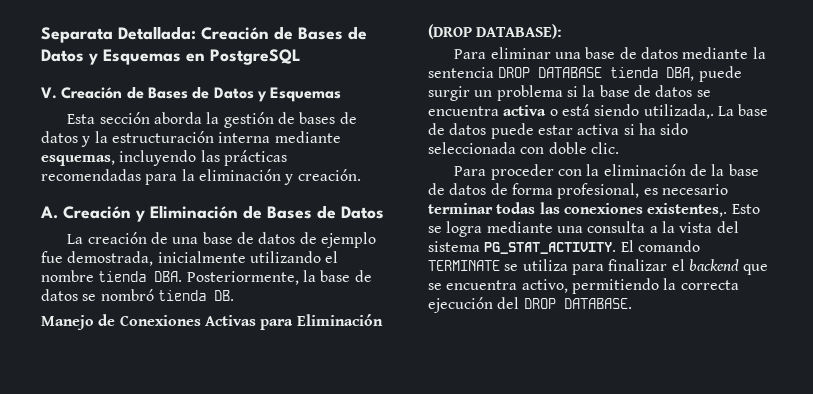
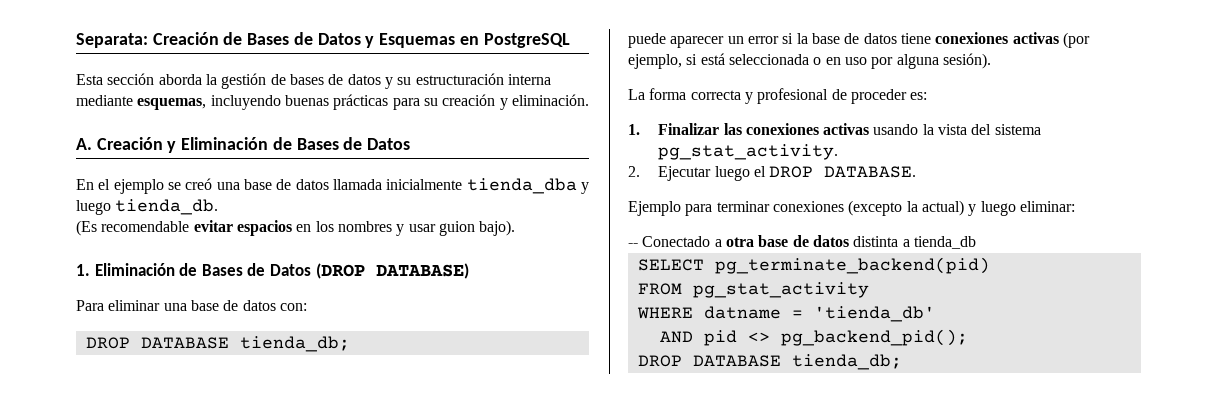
- Separata Detallada: Creación de Bases de Datos y Esquemas en PostgreSQL
+ Separata: Creación de Bases de Datos y Esquemas en PostgreSQL
- V. Creación de Bases de Datos y Esquemas
- Esta sección aborda la gestión de bases de datos y la estructuración interna mediante esquemas, incluyendo las prácticas recomendadas para la eliminación y creación.
+ Esta sección aborda la gestión de bases de datos y su estructuración interna mediante esquemas, incluyendo buenas prácticas para su creación y eliminación.
- La creación de una base de datos de ejemplo fue demostrada, inicialmente utilizando el nombre tienda DBA. Posteriormente, la base de datos se nombró tienda DB.
- Manejo de Conexiones Activas para Eliminación (DROP DATABASE):
+ En el ejemplo se creó una base de datos llamada inicialmente tienda_dba y luego tienda_db.
+ (Es recomendable evitar espacios en los nombres y usar guion bajo).
+ 1. Eliminación de Bases de Datos (DROP DATABASE)
- Para eliminar una base de datos mediante la sentencia DROP DATABASE tienda DBA, puede surgir un problema si la base de datos se encuentra activa o está siendo utilizada,. La base de datos puede estar activa si ha sido seleccionada con doble clic.
- Para proceder con la eliminación de la base de datos de forma profesional, es necesario terminar todas las conexiones existentes,. Esto se logra mediante una consulta a la vista del sistema PG_STAT_ACTIVITY. El comando TERMINATE se utiliza para finalizar el backend que se encuentra activo, permitiendo la correcta ejecución del DROP DATABASE.
+ Para eliminar una base de datos con:
+ DROP DATABASE tienda_db;
+ puede aparecer un error si la base de datos tiene conexiones activas (por ejemplo, si está seleccionada o en uso por alguna sesión).
+ La forma correcta y profesional de proceder es:
+ 1. Finalizar las conexiones activas usando la vista del sistema pg_stat_activity.
+ 2. Ejecutar luego el DROP DATABASE.
+ Ejemplo para terminar conexiones (excepto la actual) y luego eliminar:
+ -- Conectado a otra base de datos distinta a tienda_db
+ SELECT pg_terminate_backend(pid)
+ FROM pg_stat_activity
+ WHERE datname = 'tienda_db'
+ AND pid <> pg_backend_pid();
+ DROP DATABASE tienda_db;

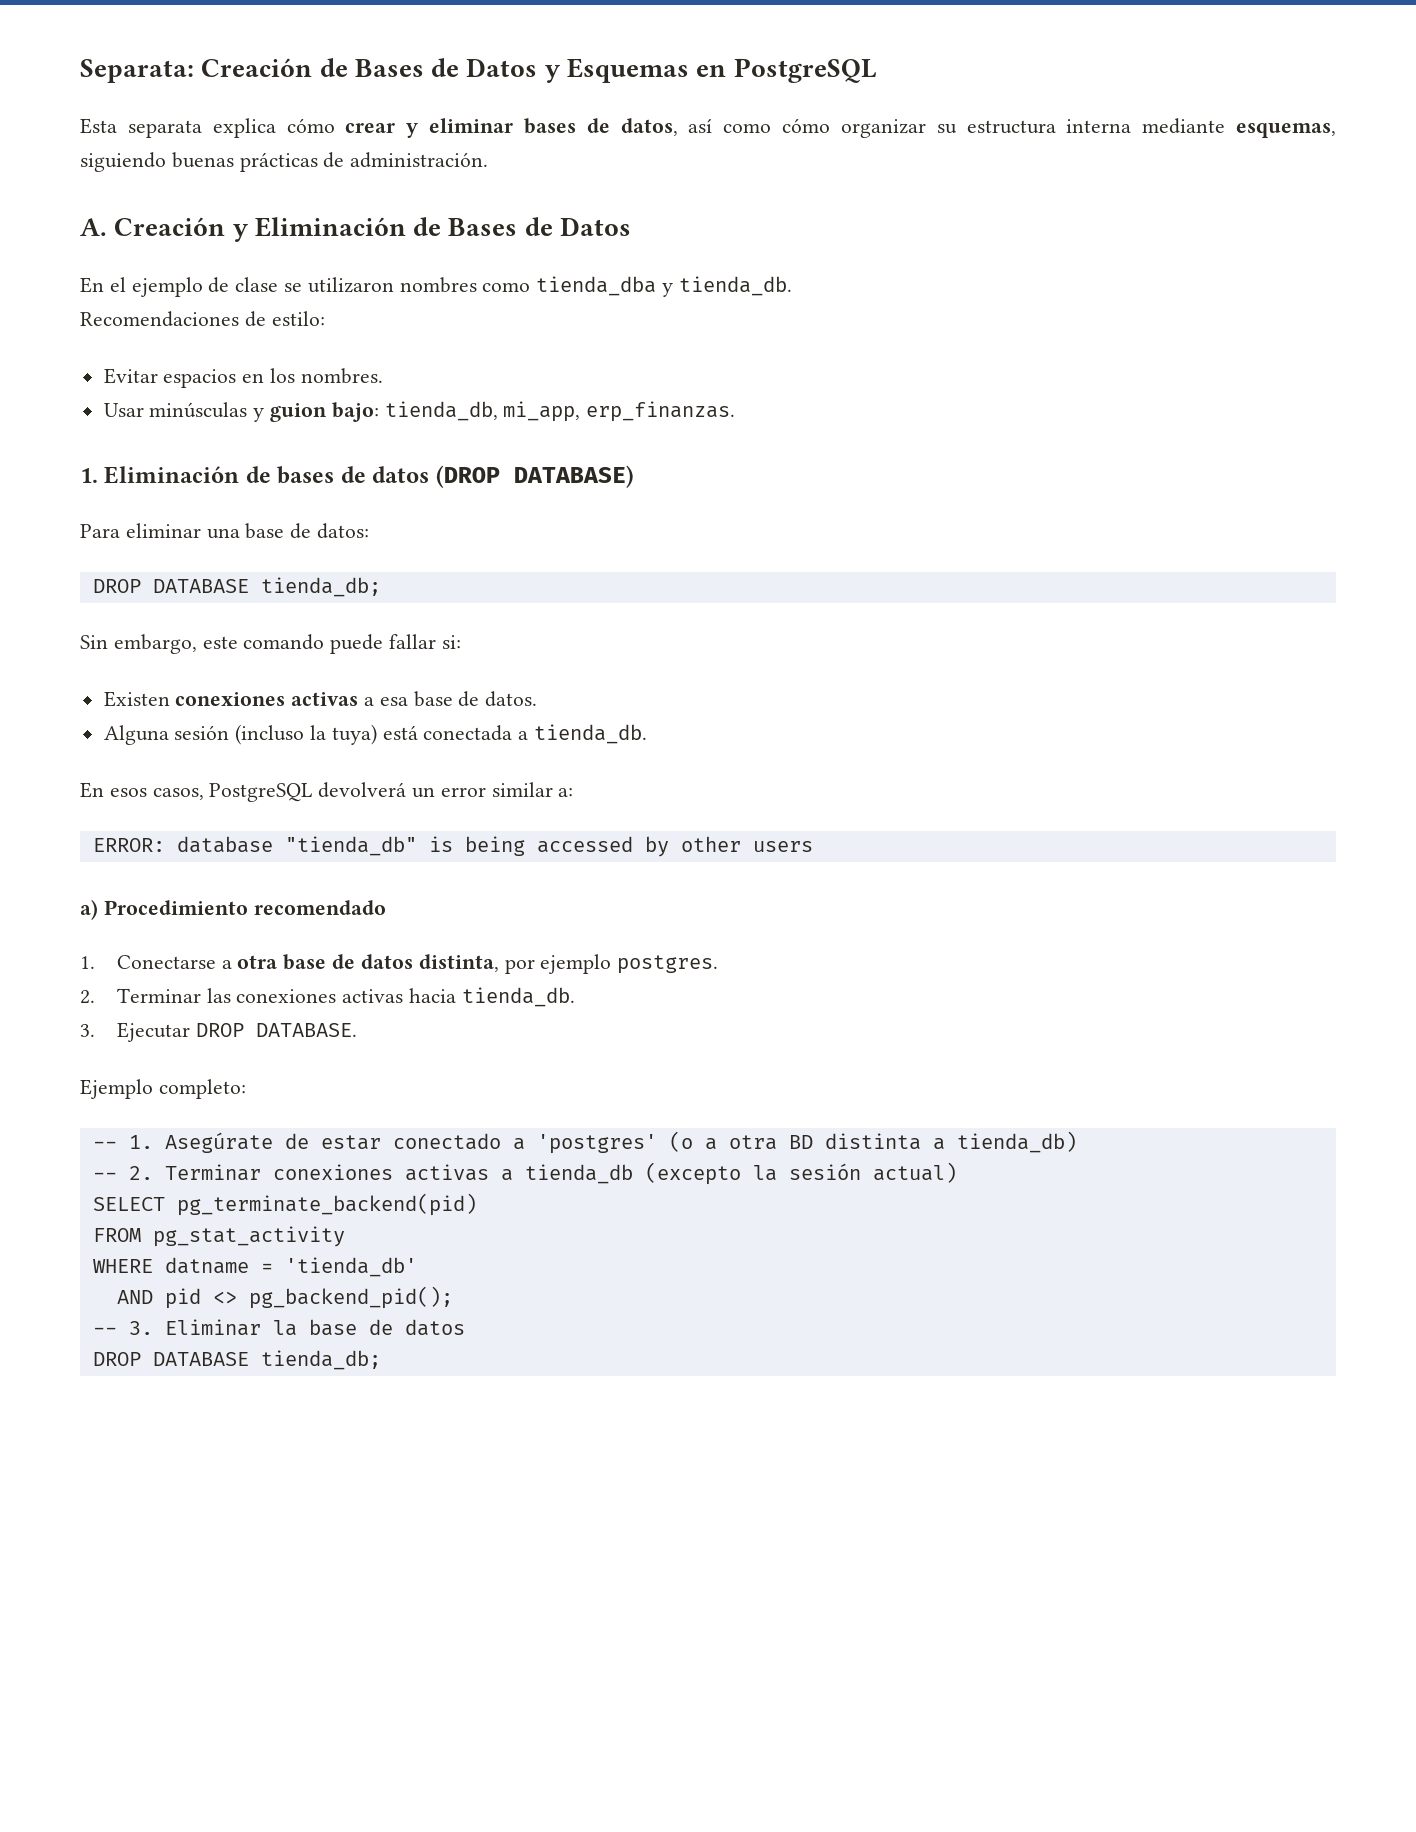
- Esta sección aborda la gestión de bases de datos y su estructuración interna mediante esquemas, incluyendo buenas prácticas para su creación y eliminación.
+ Esta separata explica cómo crear y eliminar bases de datos, así como cómo organizar su estructura interna mediante esquemas, siguiendo buenas prácticas de administración.
- En el ejemplo se creó una base de datos llamada inicialmente tienda_dba y luego tienda_db.
- (Es recomendable evitar espacios en los nombres y usar guion bajo).
+ En el ejemplo de clase se utilizaron nombres como tienda_dba y tienda_db.
+ Recomendaciones de estilo:
+ Evitar espacios en los nombres.
+ Usar minúsculas y guion bajo: tienda_db, mi_app, erp_finanzas.
- 1. Eliminación de Bases de Datos (DROP DATABASE)
+ 1. Eliminación de bases de datos (DROP DATABASE)
- Para eliminar una base de datos con:
+ Para eliminar una base de datos:
- puede aparecer un error si la base de datos tiene conexiones activas (por ejemplo, si está seleccionada o en uso por alguna sesión).
- La forma correcta y profesional de proceder es:
- 1. Finalizar las conexiones activas usando la vista del sistema pg_stat_activity.
- 2. Ejecutar luego el DROP DATABASE.
- Ejemplo para terminar conexiones (excepto la actual) y luego eliminar:
- -- Conectado a otra base de datos distinta a tienda_db
+ Sin embargo, este comando puede fallar si:
+ Existen conexiones activas a esa base de datos.
+ Alguna sesión (incluso la tuya) está conectada a tienda_db.
+ En esos casos, PostgreSQL devolverá un error similar a:
+ ERROR: database "tienda_db" is being accessed by other users
+ a) Procedimiento recomendado
+ 1. Conectarse a otra base de datos distinta, por ejemplo postgres.
+ 2. Terminar las conexiones activas hacia tienda_db.
+ 3. Ejecutar DROP DATABASE.
+ Ejemplo completo:
+ -- 1. Asegúrate de estar conectado a 'postgres' (o a otra BD distinta a tienda_db)
+ -- 2. Terminar conexiones activas a tienda_db (excepto la sesión actual)
+ -- 3. Eliminar la base de datos

